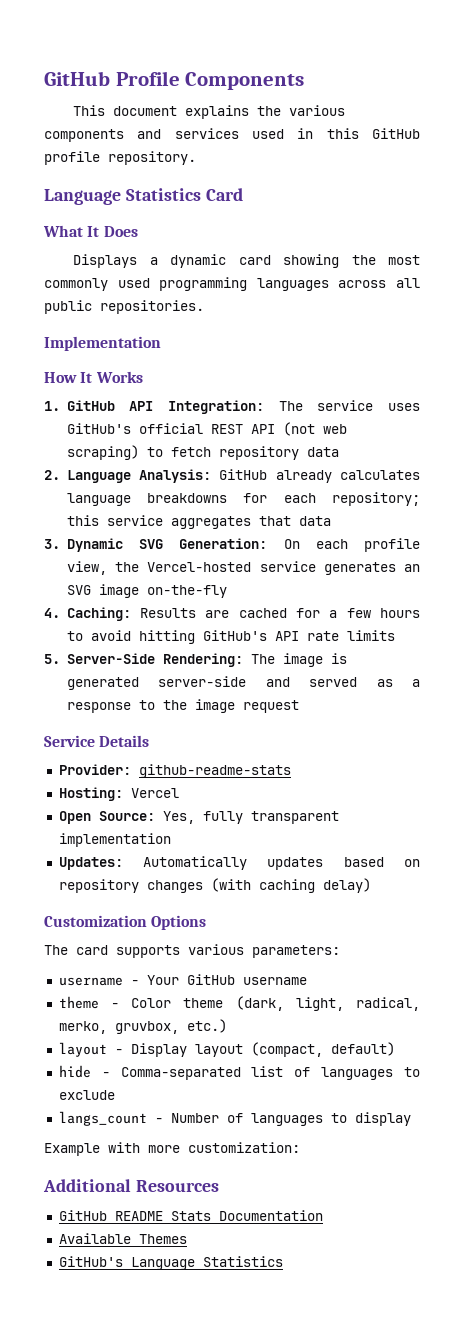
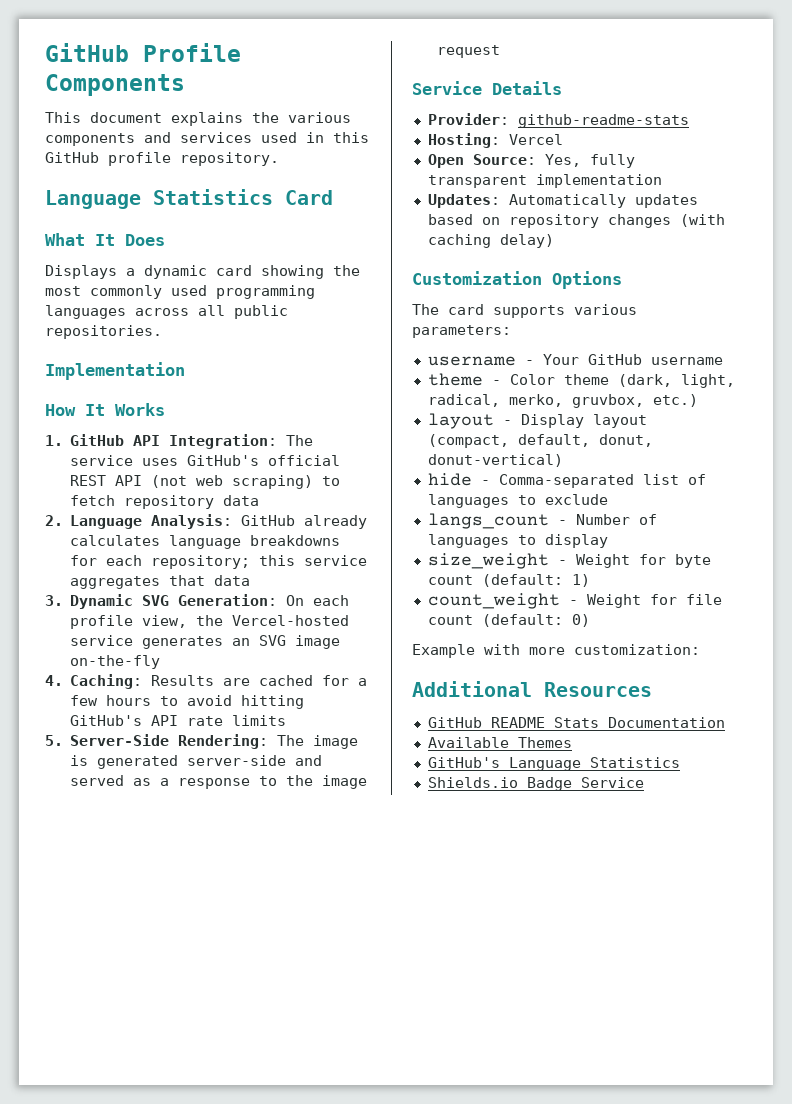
- layout - Display layout (compact, default)
+ layout - Display layout (compact, default, donut, donut-vertical)
+ size_weight - Weight for byte count (default: 1)
+ count_weight - Weight for file count (default: 0)
+ Shields.io Badge Service

